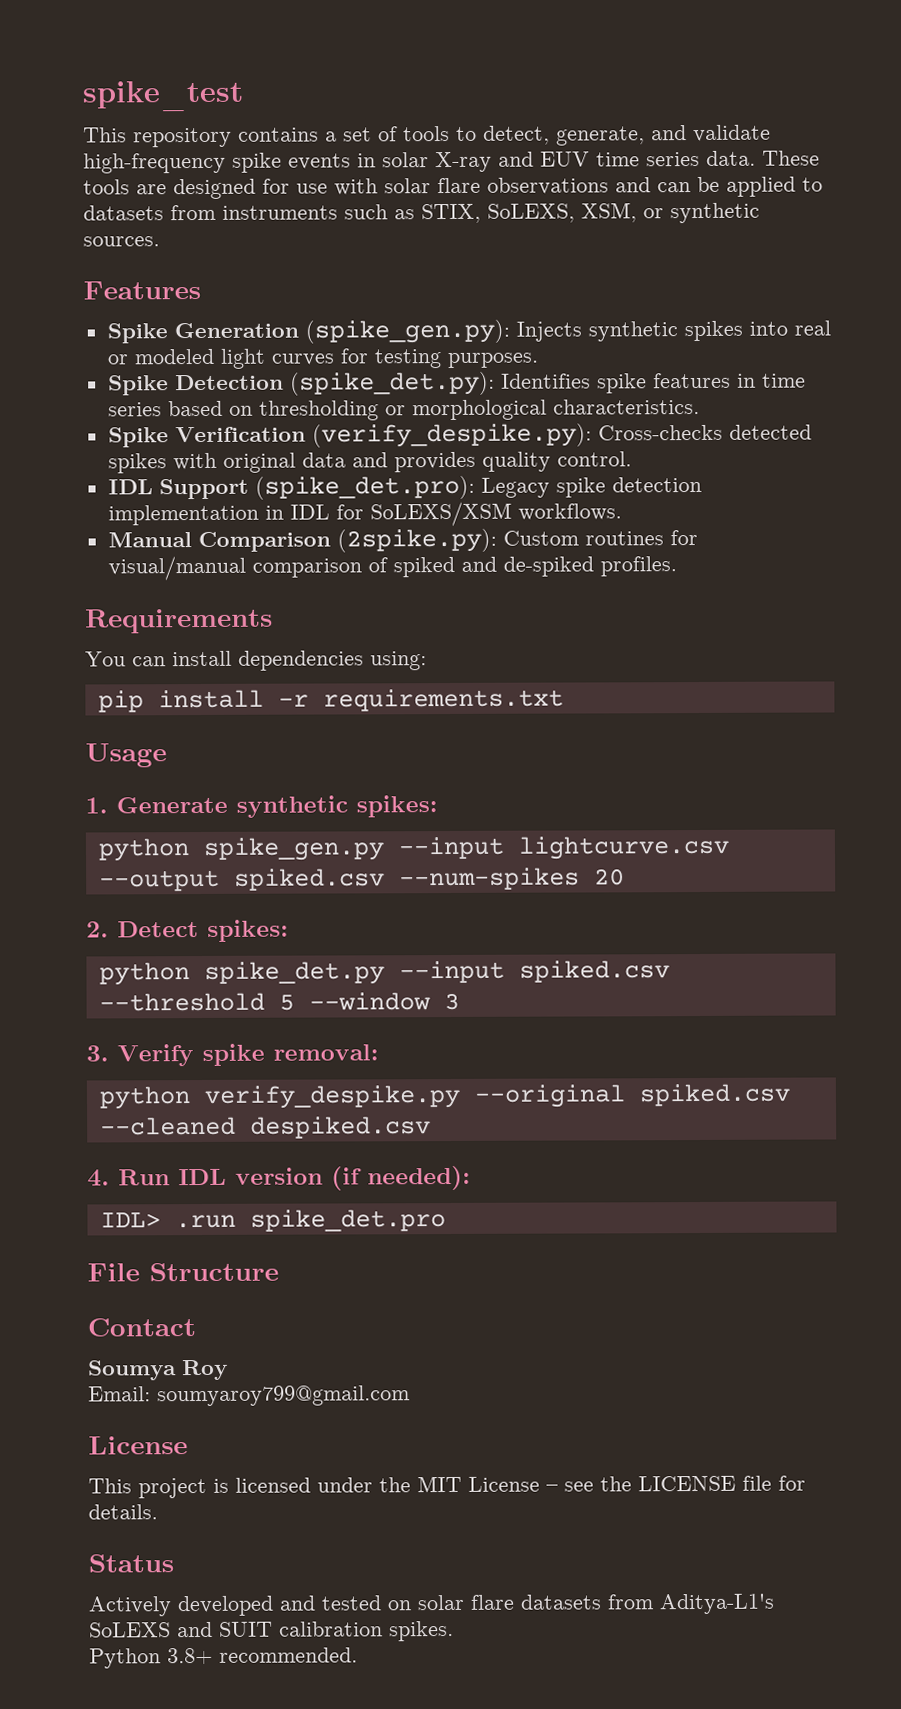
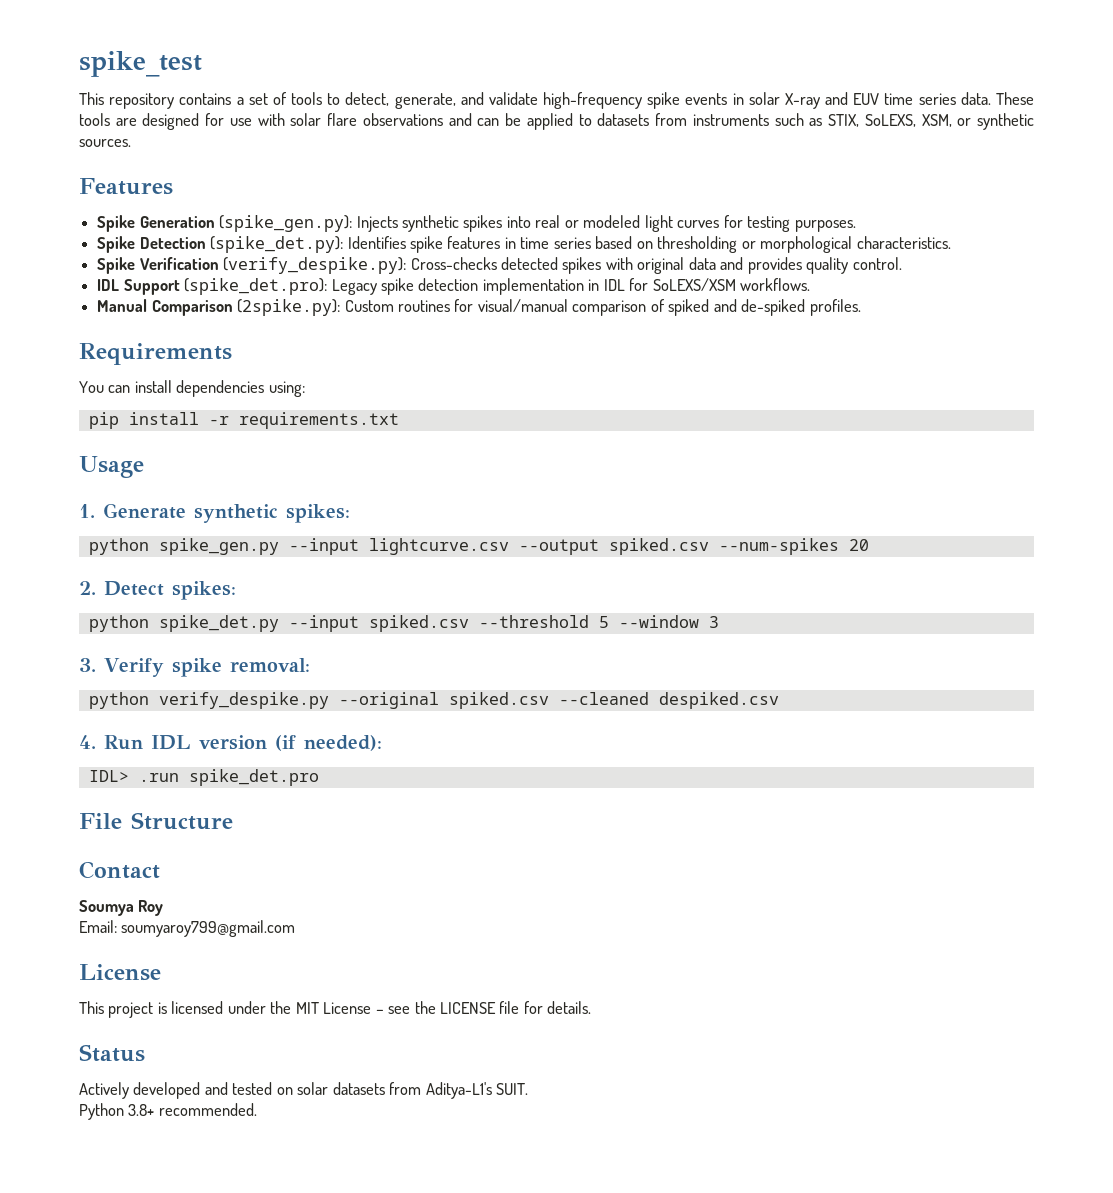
- Actively developed and tested on solar flare datasets from Aditya-L1's SoLEXS and SUIT calibration spikes.
+ Actively developed and tested on solar datasets from Aditya-L1's SUIT.

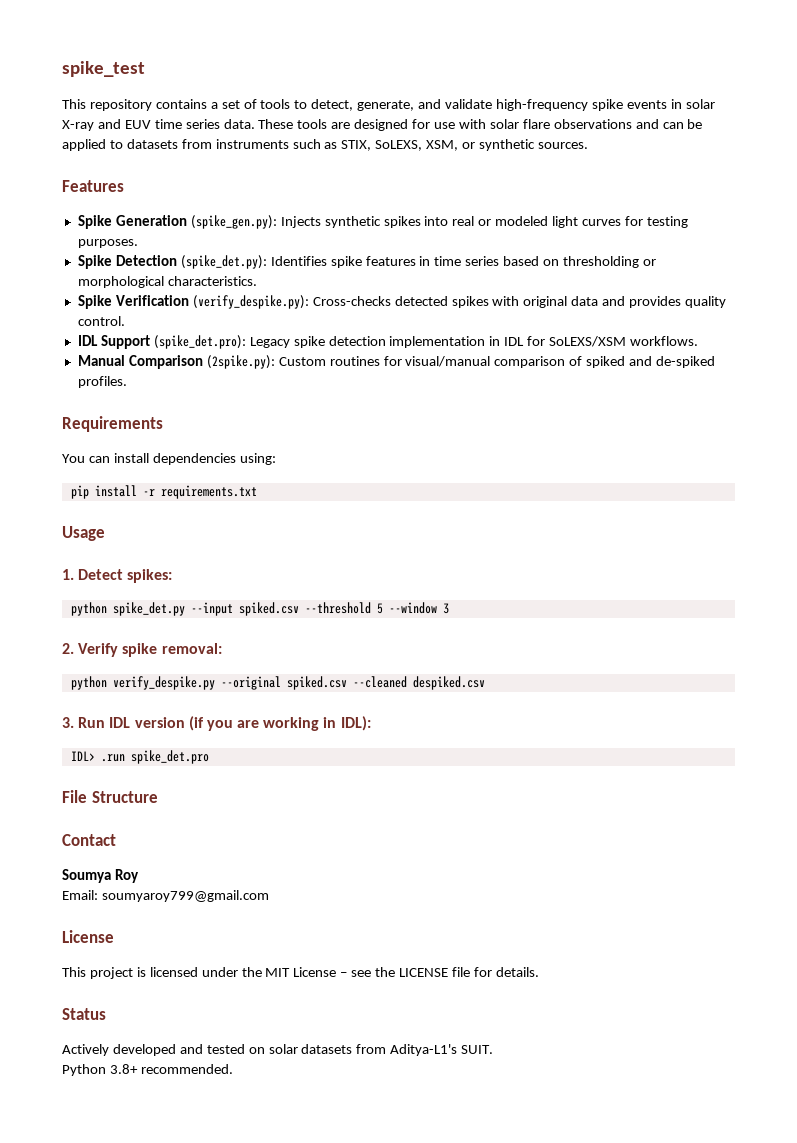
- 1. Generate synthetic spikes:
- python spike_gen.py --input lightcurve.csv --output spiked.csv --num-spikes 20
- 2. Detect spikes:
+ 1. Detect spikes:
- 3. Verify spike removal:
+ 2. Verify spike removal:
- 4. Run IDL version (if needed):
+ 3. Run IDL version (if you are working in IDL):

